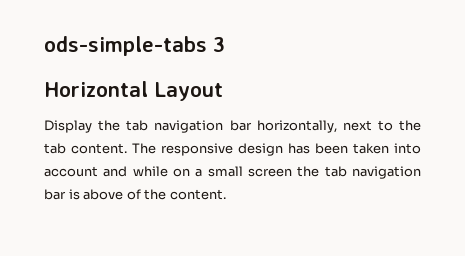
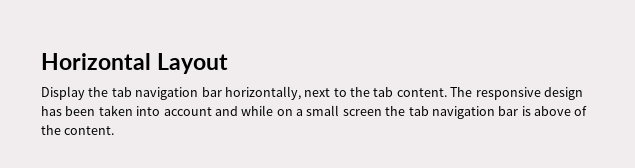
- ods-simple-tabs 3

